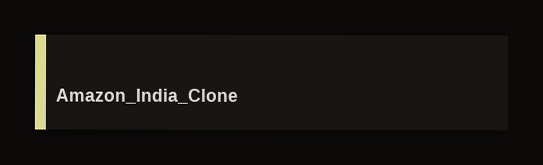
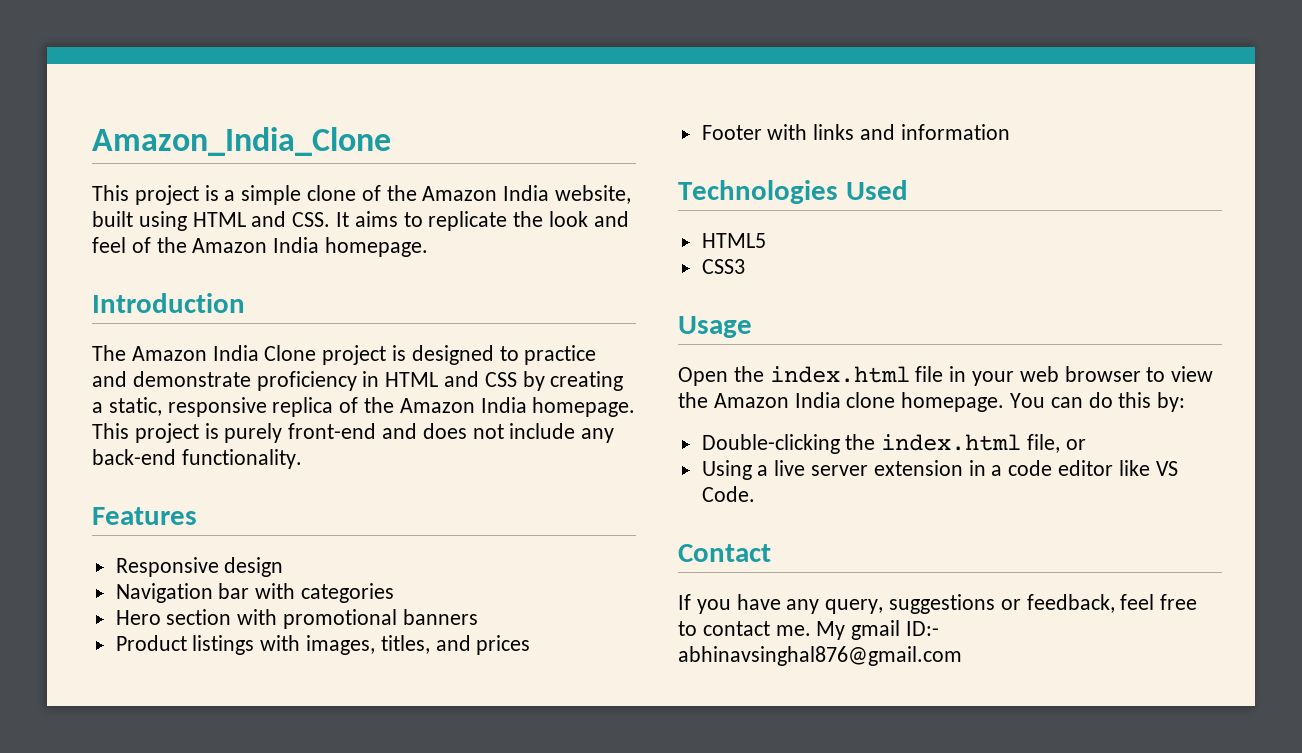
+ This project is a simple clone of the Amazon India website, built using HTML and CSS. It aims to replicate the look and feel of the Amazon India homepage.
+ Introduction
+ The Amazon India Clone project is designed to practice and demonstrate proficiency in HTML and CSS by creating a static, responsive replica of the Amazon India homepage. This project is purely front-end and does not include any back-end functionality.
+ Features
+ Responsive design
+ Navigation bar with categories
+ Hero section with promotional banners
+ Product listings with images, titles, and prices
+ Footer with links and information
+ Technologies Used
+ HTML5
+ CSS3
+ Usage
+ Open the index.html file in your web browser to view the Amazon India clone homepage. You can do this by:
+ Double-clicking the index.html file, or
+ Using a live server extension in a code editor like VS Code.
+ Contact
+ If you have any query, suggestions or feedback, feel free to contact me. My gmail ID:- abhinavsinghal876@gmail.com

